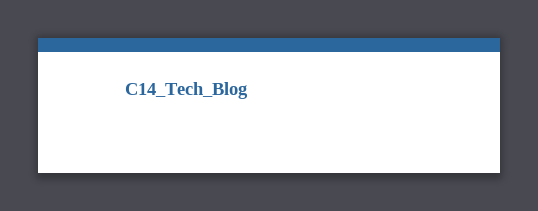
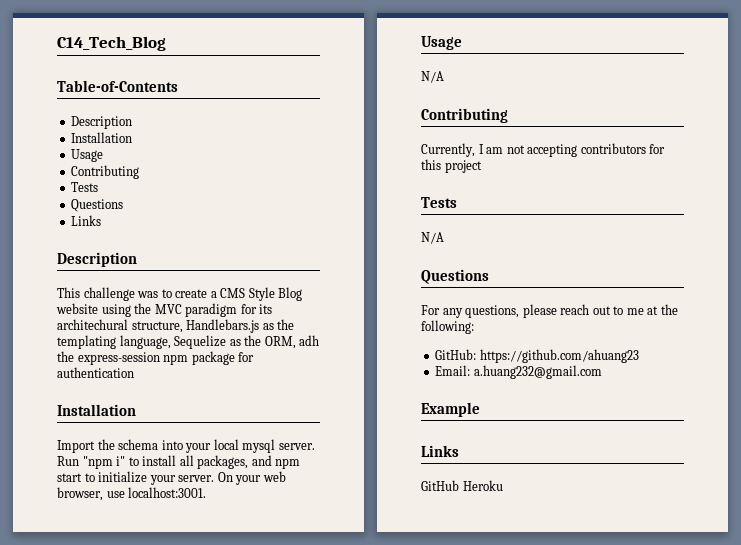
+ Table-of-Contents
+ Description
+ Installation
+ Usage
+ Contributing
+ Tests
+ Questions
+ Links
+ Description
+ This challenge was to create a CMS Style Blog website using the MVC paradigm for its architechural structure, Handlebars.js as the templating language, Sequelize as the ORM, adh the express-session npm package for authentication
+ Installation
+ Import the schema into your local mysql server. Run "npm i" to install all packages, and npm start to initialize your server. On your web browser, use localhost:3001.
+ Usage
+ N/A
+ Contributing
+ Currently, I am not accepting contributors for this project
+ Tests
+ N/A
+ Questions
+ For any questions, please reach out to me at the following:
+ GitHub: https://github.com/ahuang23
+ Email: a.huang232@gmail.com
+ Example
+ Links
+ GitHub Heroku

